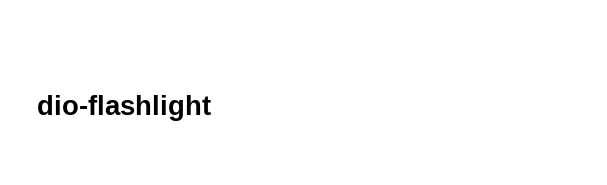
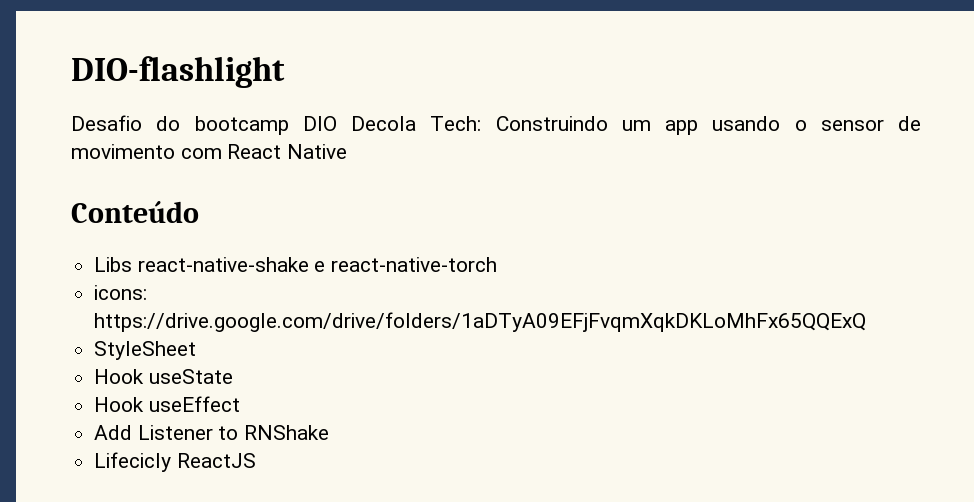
- dio-flashlight
+ DIO-flashlight
+ Desafio do bootcamp DIO Decola Tech: Construindo um app usando o sensor de movimento com React Native
+ Conteúdo
+ Libs react-native-shake e react-native-torch
+ icons: https://drive.google.com/drive/folders/1aDTyA09EFjFvqmXqkDKLoMhFx65QQExQ
+ StyleSheet
+ Hook useState
+ Hook useEffect
+ Add Listener to RNShake
+ Lifecicly ReactJS

